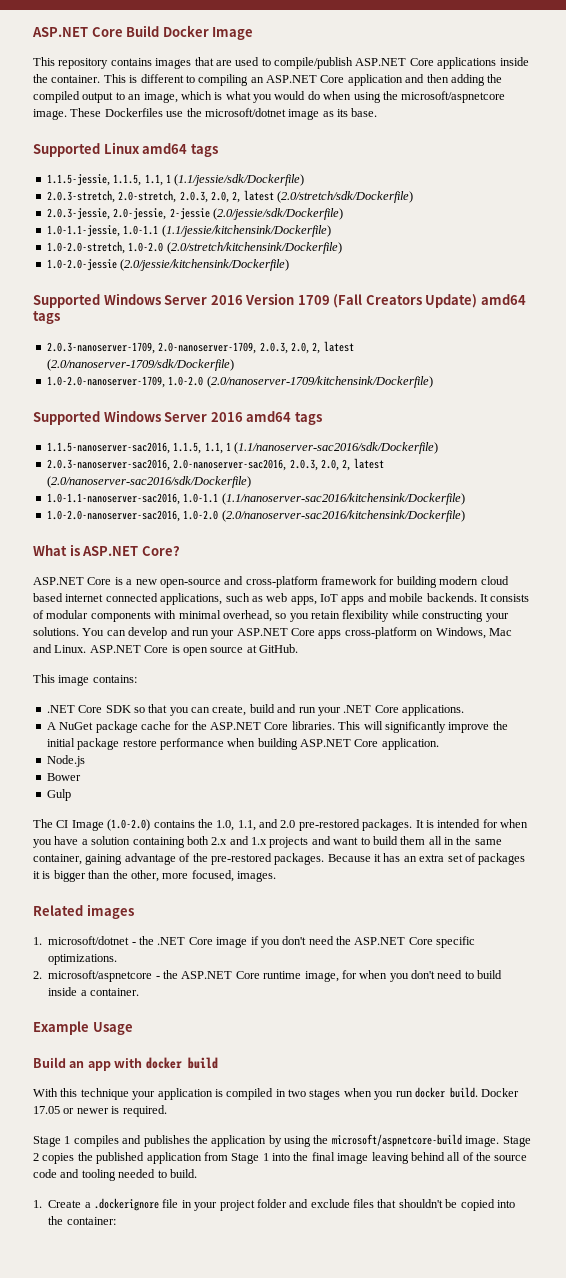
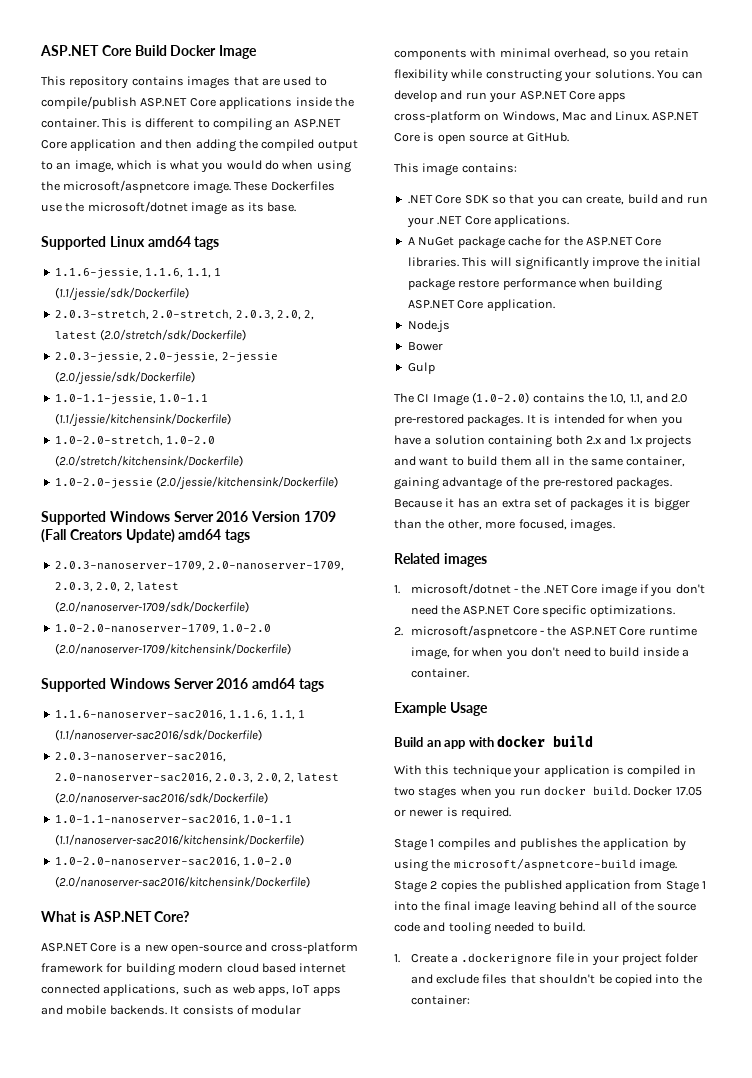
- 1.1.5-jessie, 1.1.5, 1.1, 1 (1.1/jessie/sdk/Dockerfile)
+ 1.1.6-jessie, 1.1.6, 1.1, 1 (1.1/jessie/sdk/Dockerfile)
- 1.1.5-nanoserver-sac2016, 1.1.5, 1.1, 1 (1.1/nanoserver-sac2016/sdk/Dockerfile)
+ 1.1.6-nanoserver-sac2016, 1.1.6, 1.1, 1 (1.1/nanoserver-sac2016/sdk/Dockerfile)

